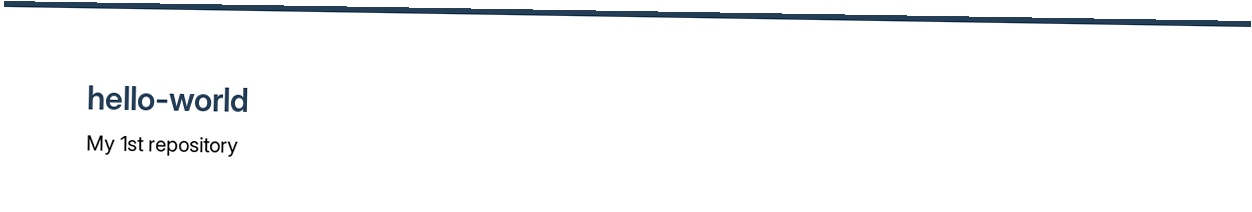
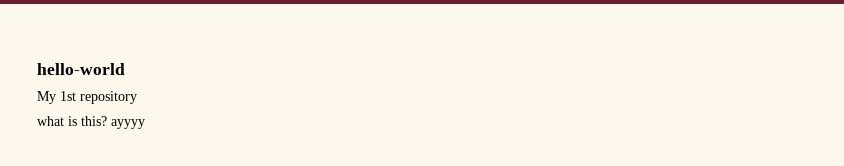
+ what is this? ayyyy

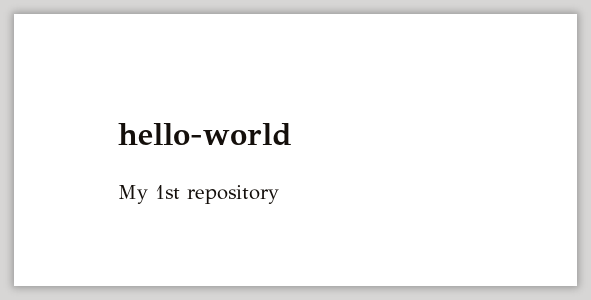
- what is this? ayyyy

